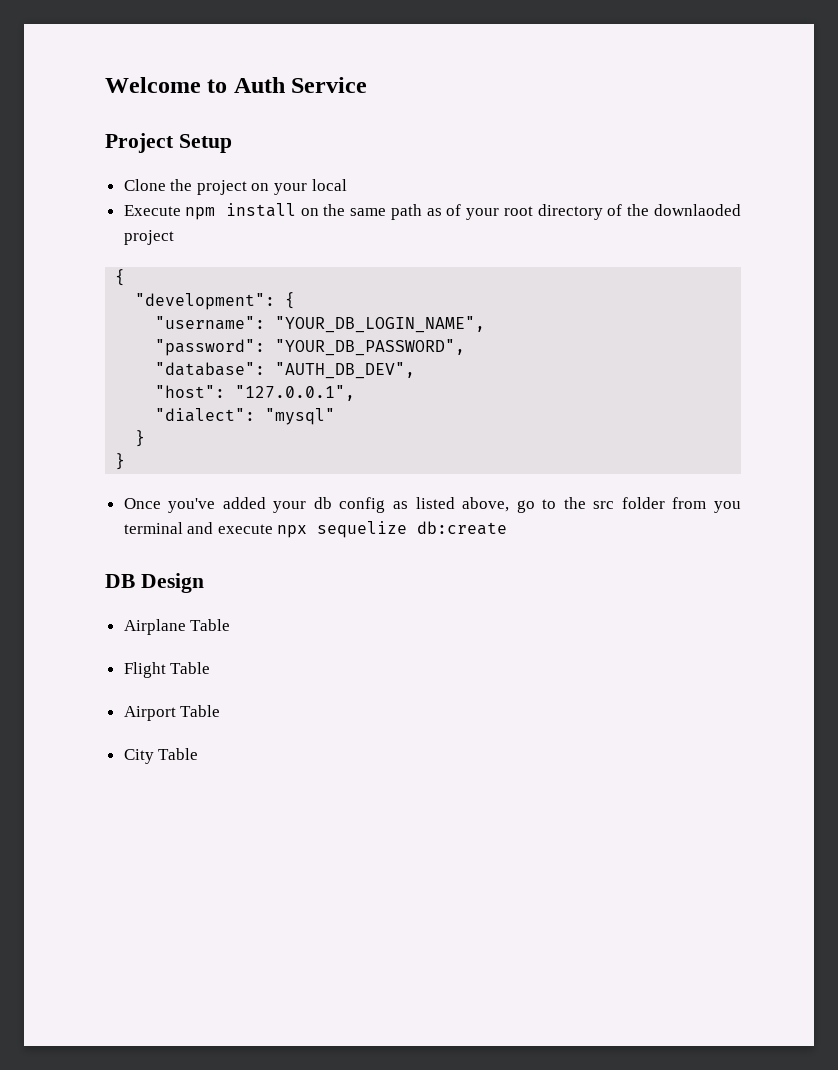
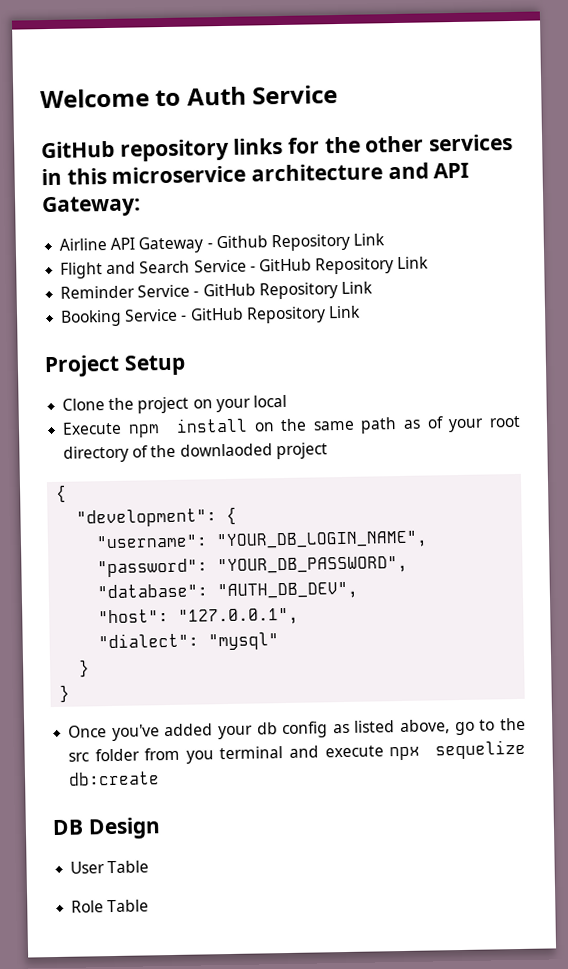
+ GitHub repository links for the other services in this microservice architecture and API Gateway:
+ Airline API Gateway - Github Repository Link
+ Flight and Search Service - GitHub Repository Link
+ Reminder Service - GitHub Repository Link
+ Booking Service - GitHub Repository Link
- Airplane Table
- Flight Table
- Airport Table
- City Table
+ User Table
+ Role Table

